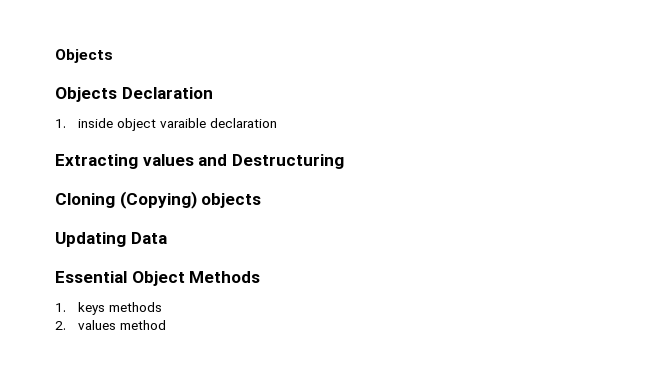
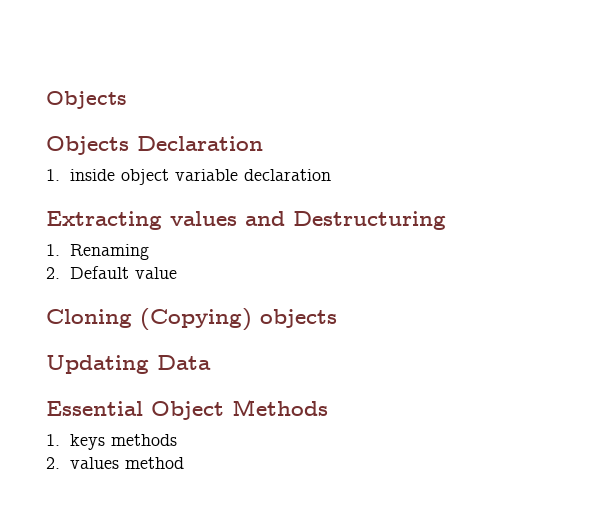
- 1. inside object varaible declaration
+ 1. inside object variable declaration
+ 1. Renaming
+ 2. Default value

